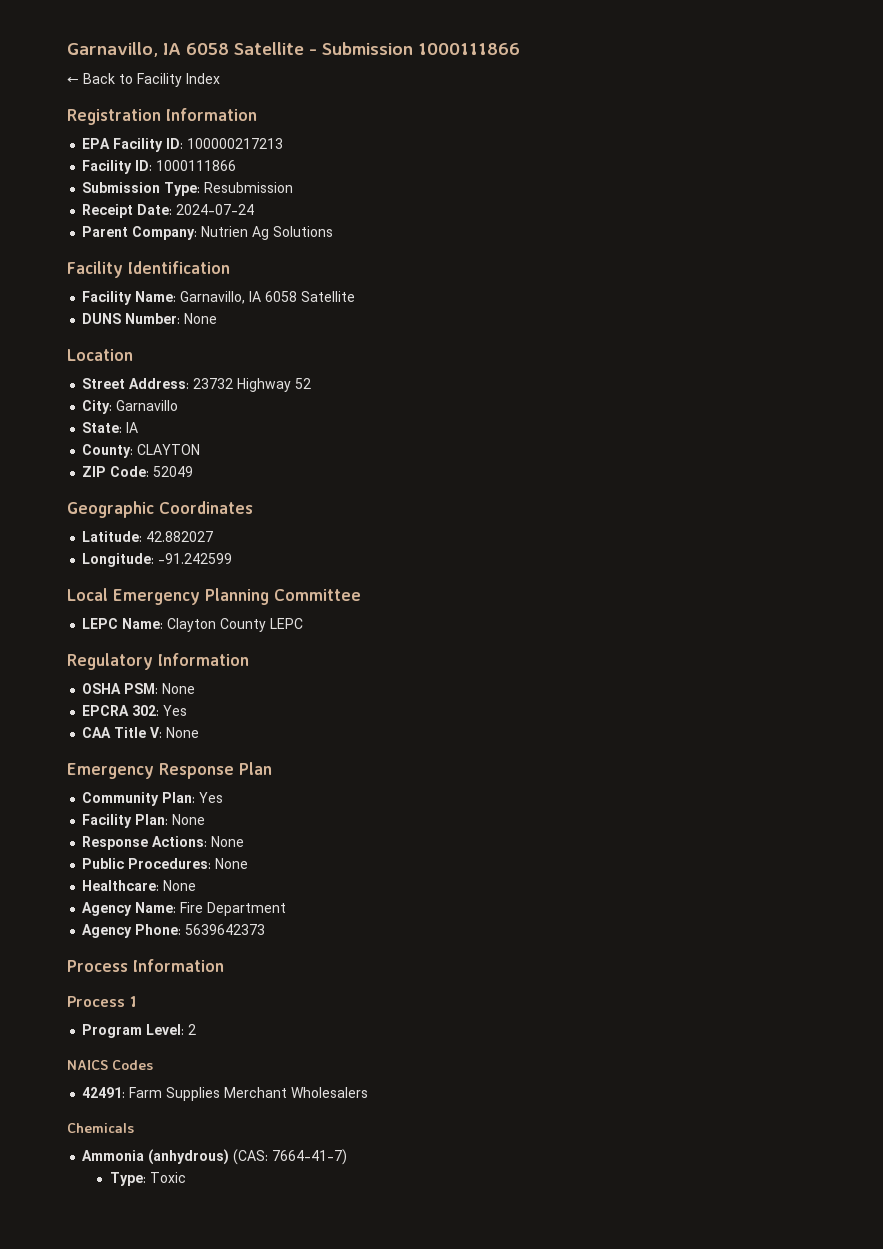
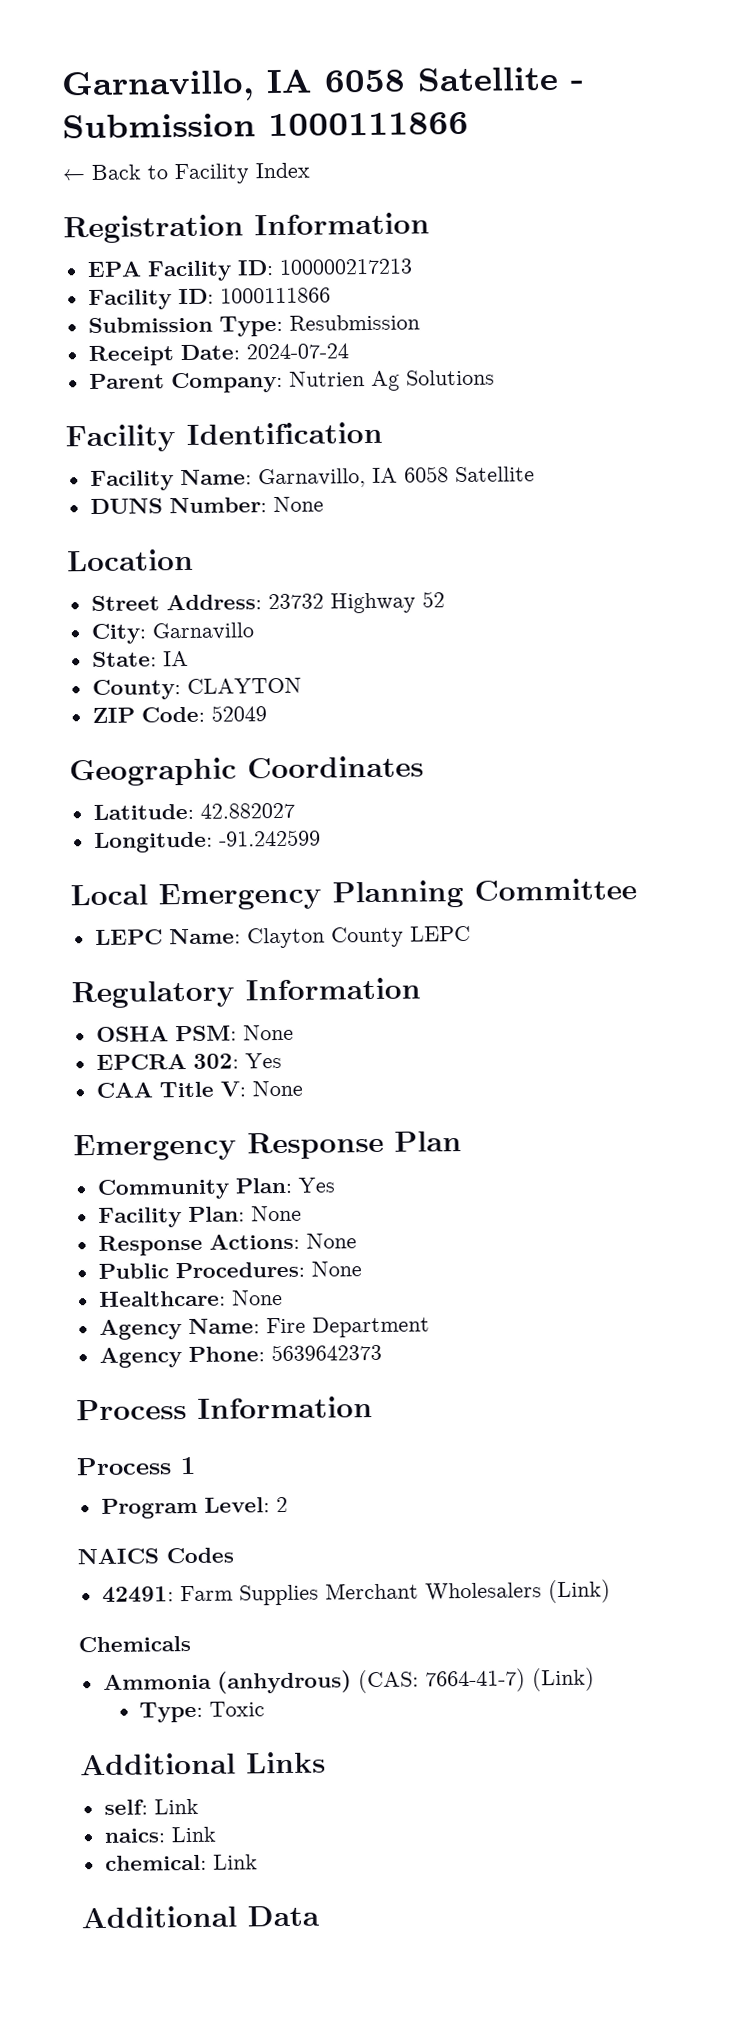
- 42491: Farm Supplies Merchant Wholesalers
+ 42491: Farm Supplies Merchant Wholesalers (Link)
- Ammonia (anhydrous) (CAS: 7664-41-7)
+ Ammonia (anhydrous) (CAS: 7664-41-7) (Link)
+ Additional Links
+ self: Link
+ naics: Link
+ chemical: Link
+ Additional Data

